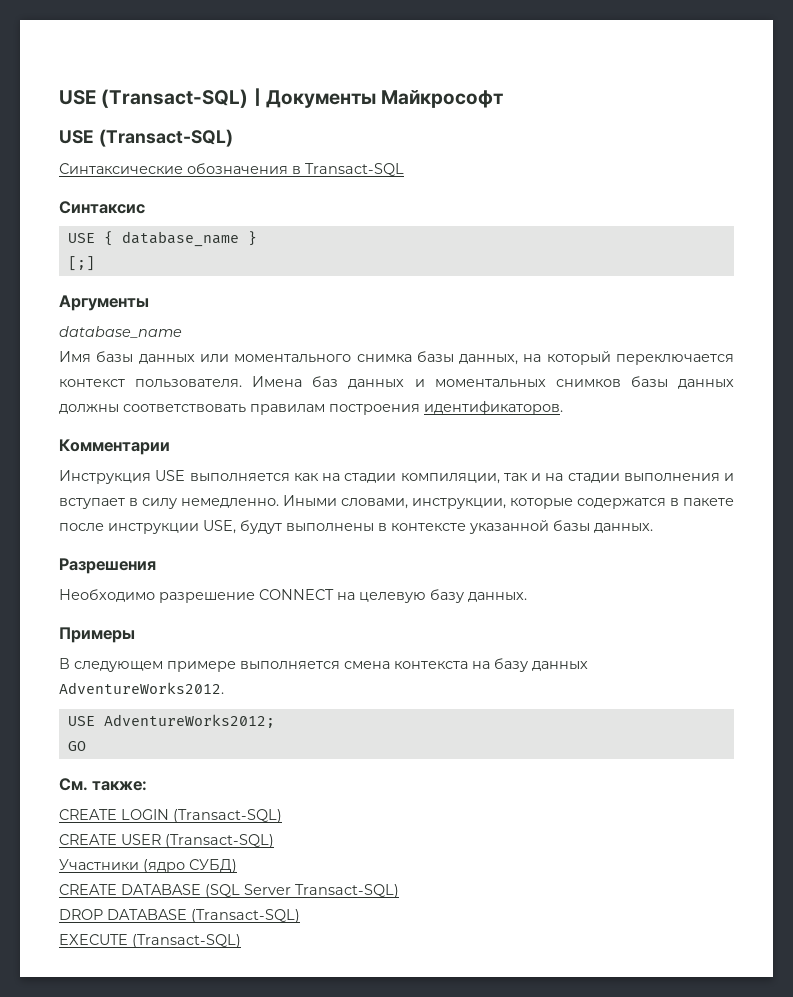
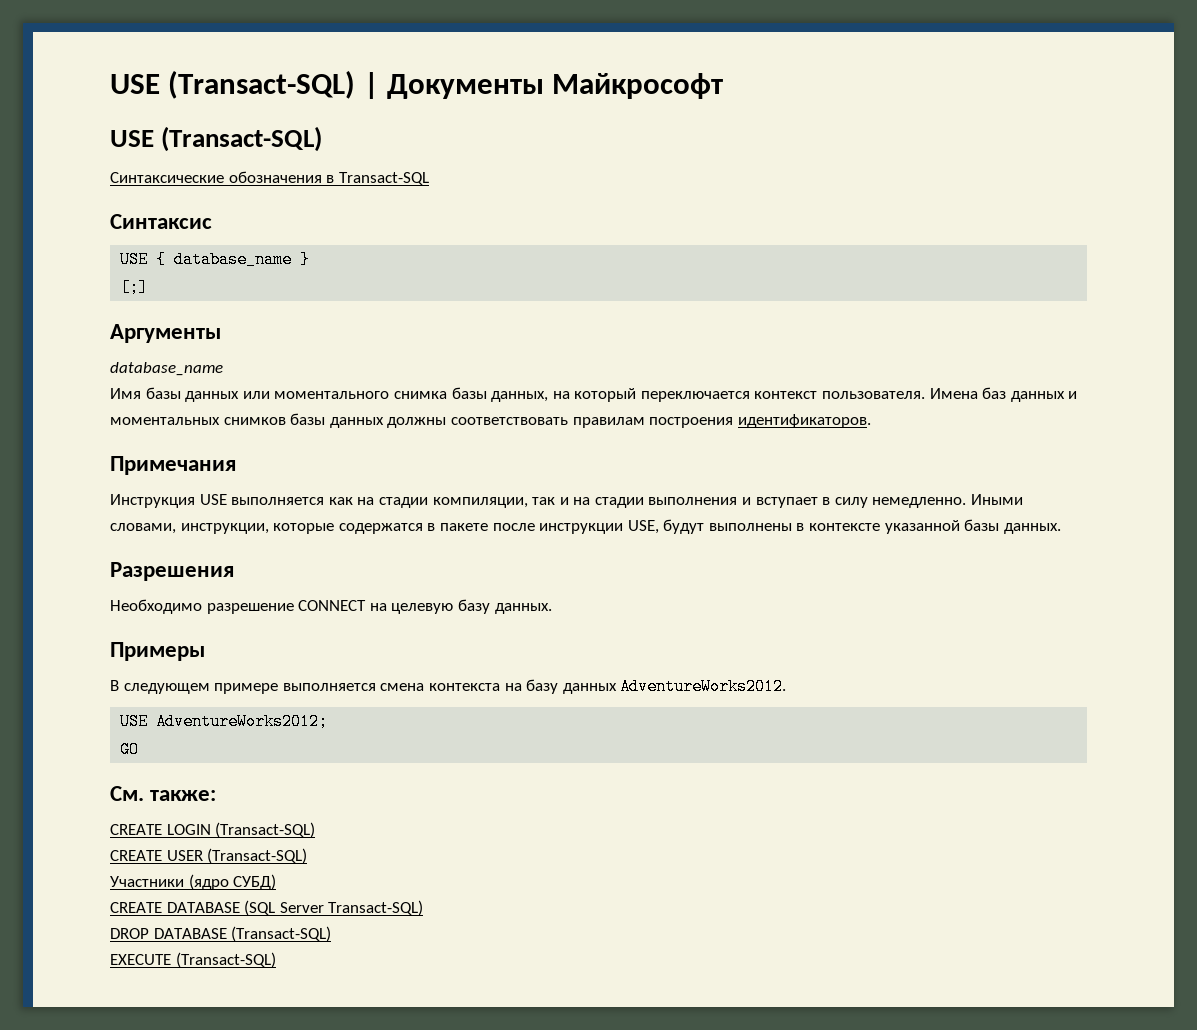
- Комментарии
+ Примечания

